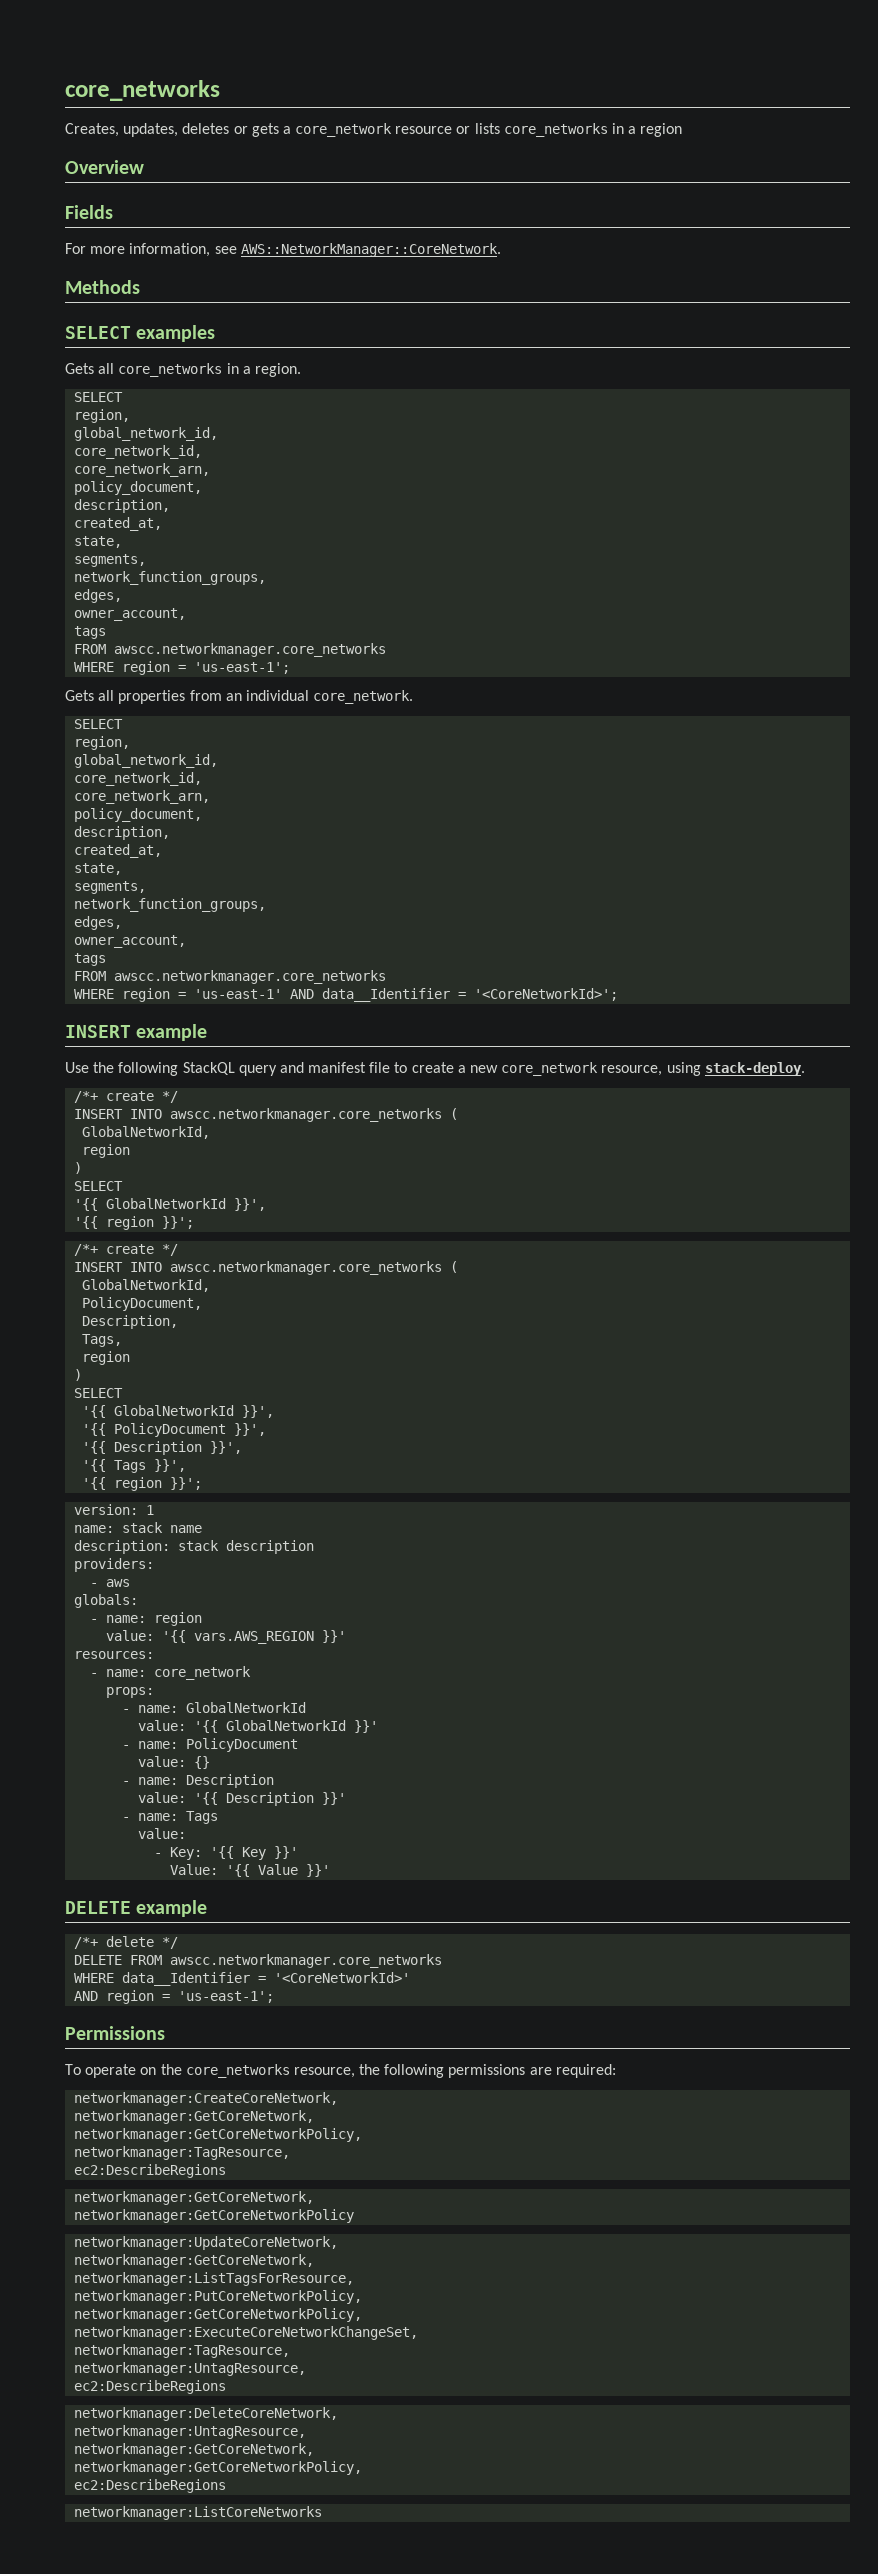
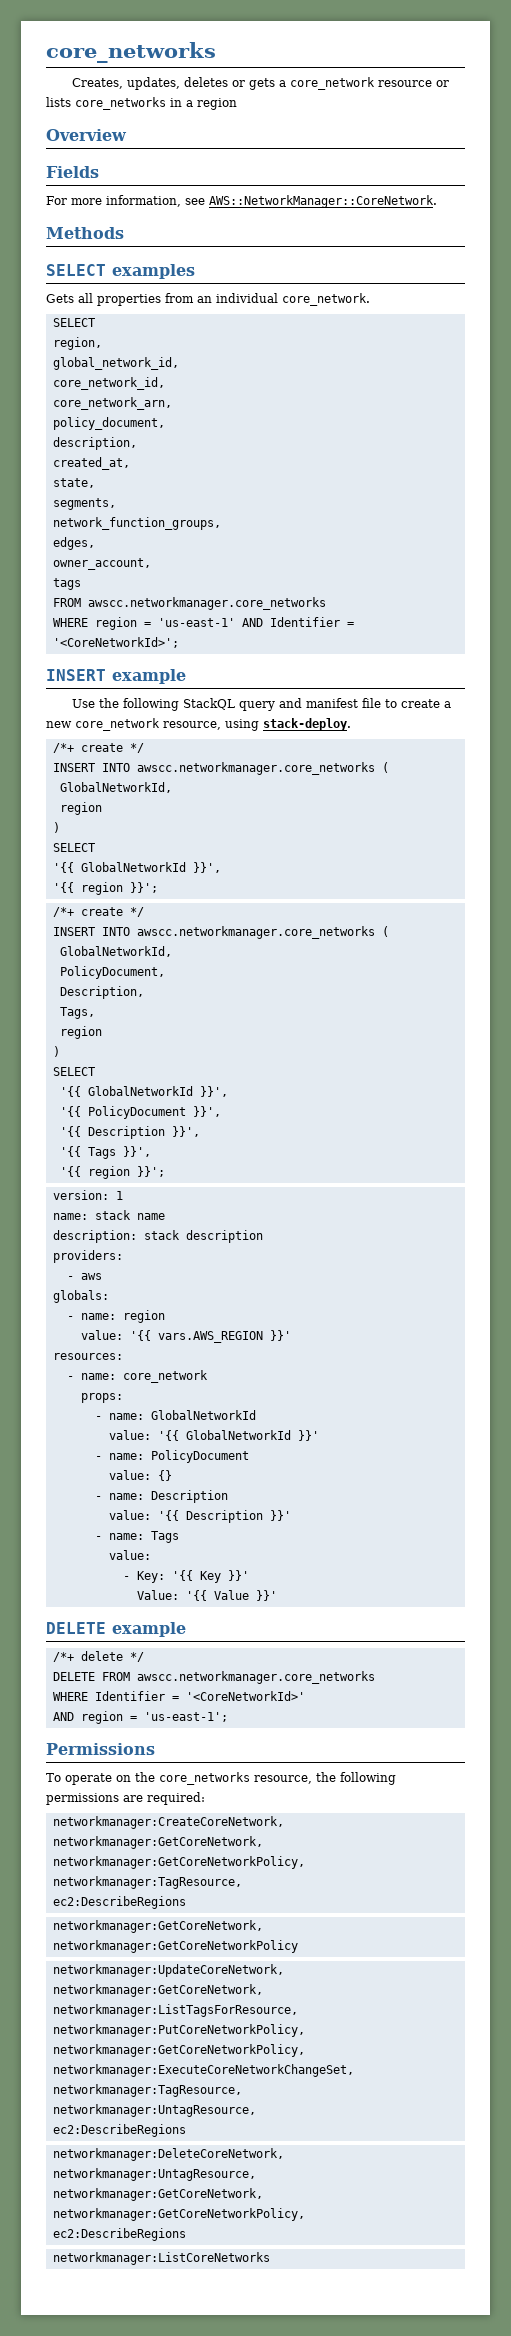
- Gets all core_networks in a region.
- SELECT
- region,
- global_network_id,
- core_network_id,
- core_network_arn,
- policy_document,
- description,
- created_at,
- state,
- segments,
- network_function_groups,
- edges,
- owner_account,
- tags
- FROM awscc.networkmanager.core_networks
- WHERE region = 'us-east-1';
- WHERE region = 'us-east-1' AND data__Identifier = '<CoreNetworkId>';
+ WHERE region = 'us-east-1' AND Identifier = '<CoreNetworkId>';
- WHERE data__Identifier = '<CoreNetworkId>'
+ WHERE Identifier = '<CoreNetworkId>'

